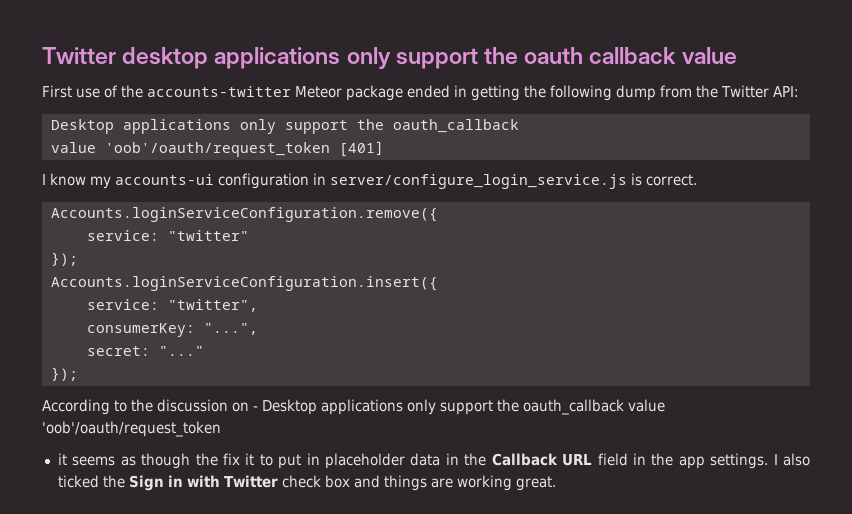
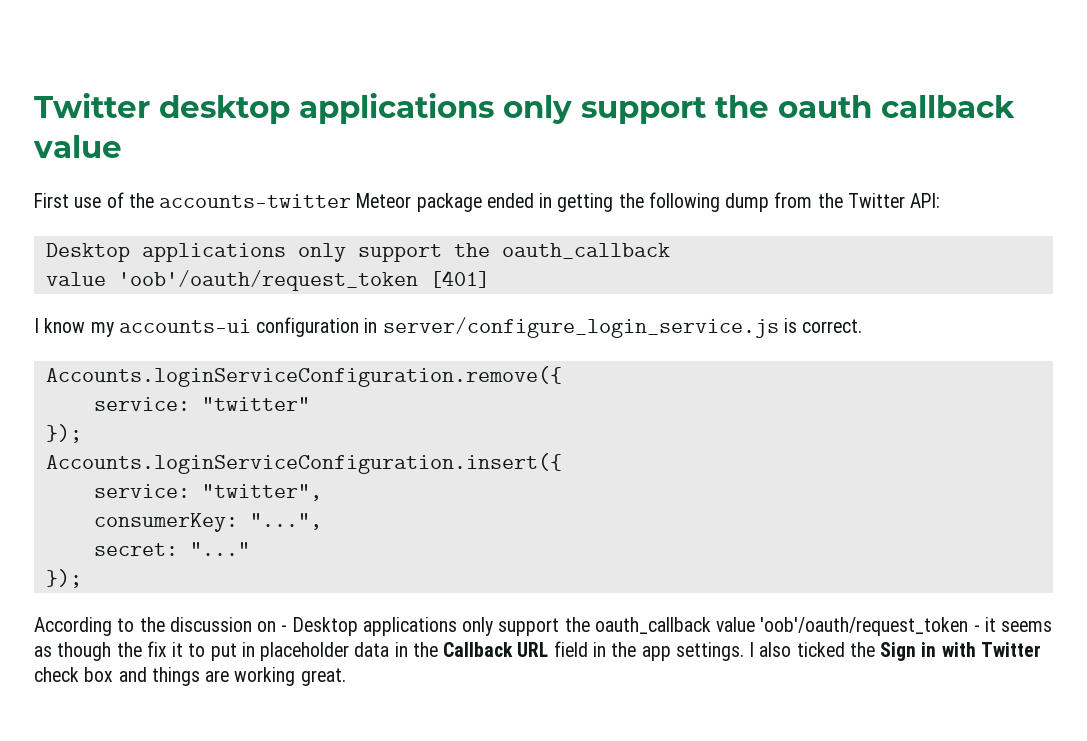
- According to the discussion on - Desktop applications only support the oauth_callback value 'oob'/oauth/request_token
- it seems as though the fix it to put in placeholder data in the Callback URL field in the app settings.
+ According to the discussion on - Desktop applications only support the oauth_callback value 'oob'/oauth/request_token - it seems as though the fix it to put in placeholder data in the Callback URL field in the app settings.

